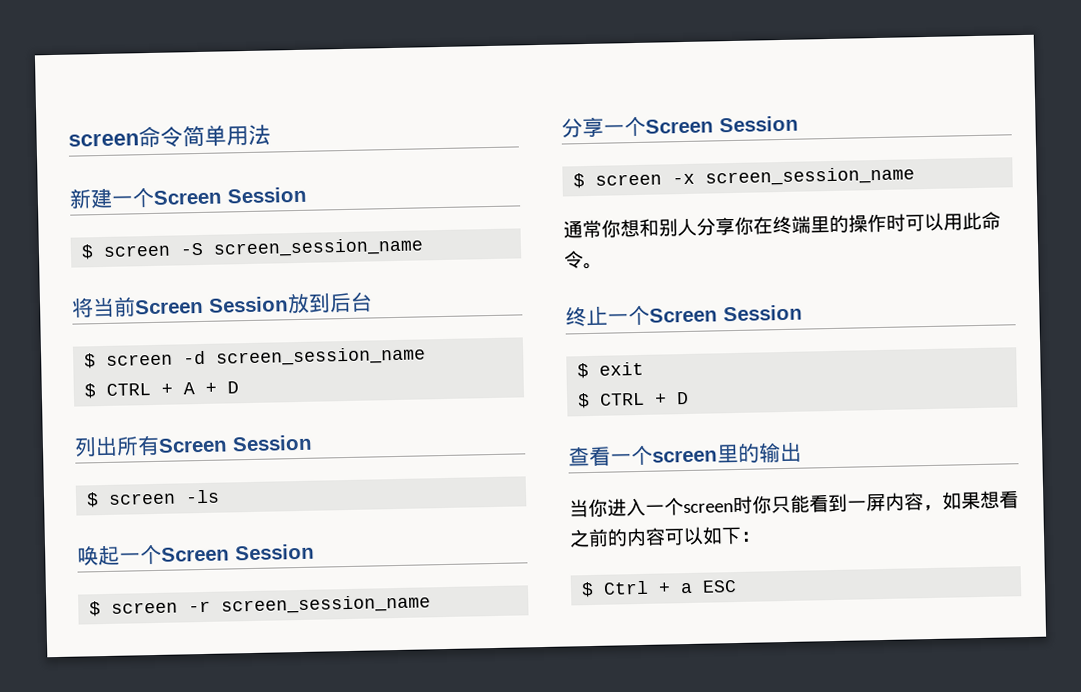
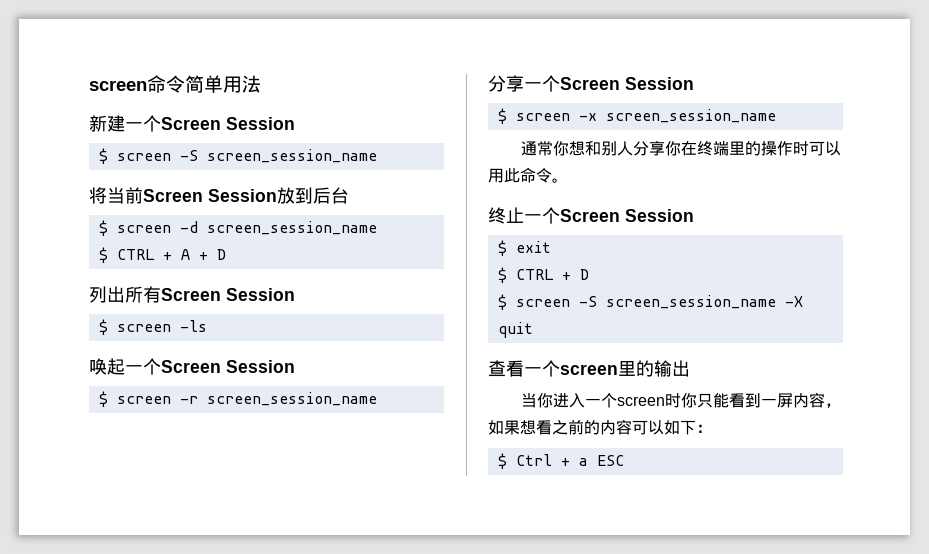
+ $ screen -S screen_session_name -X quit

